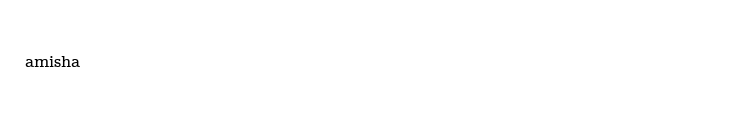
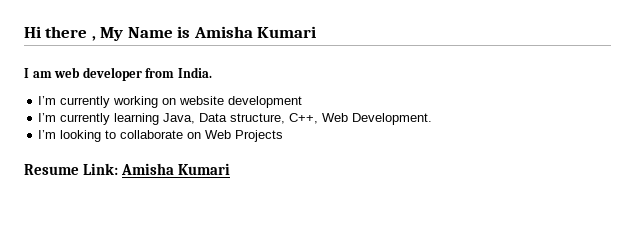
- amisha
+ Hi there , My Name is Amisha Kumari
+ I am web developer from India.
+ I’m currently working on website development
+ I’m currently learning Java, Data structure, C++, Web Development.
+ I’m looking to collaborate on Web Projects
+ Resume Link: Amisha Kumari

